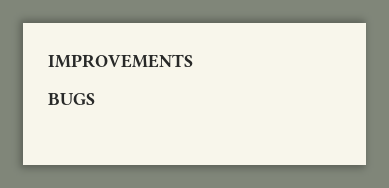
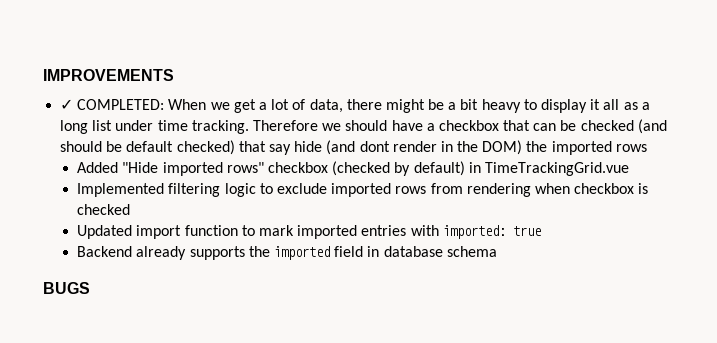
+ ✓ COMPLETED: When we get a lot of data, there might be a bit heavy to display it all as a long list under time tracking. Therefore we should have a checkbox that can be checked (and should be default checked) that say hide (and dont render in the DOM) the imported rows
+ Added "Hide imported rows" checkbox (checked by default) in TimeTrackingGrid.vue
+ Implemented filtering logic to exclude imported rows from rendering when checkbox is checked
+ Updated import function to mark imported entries with imported: true
+ Backend already supports the imported field in database schema

